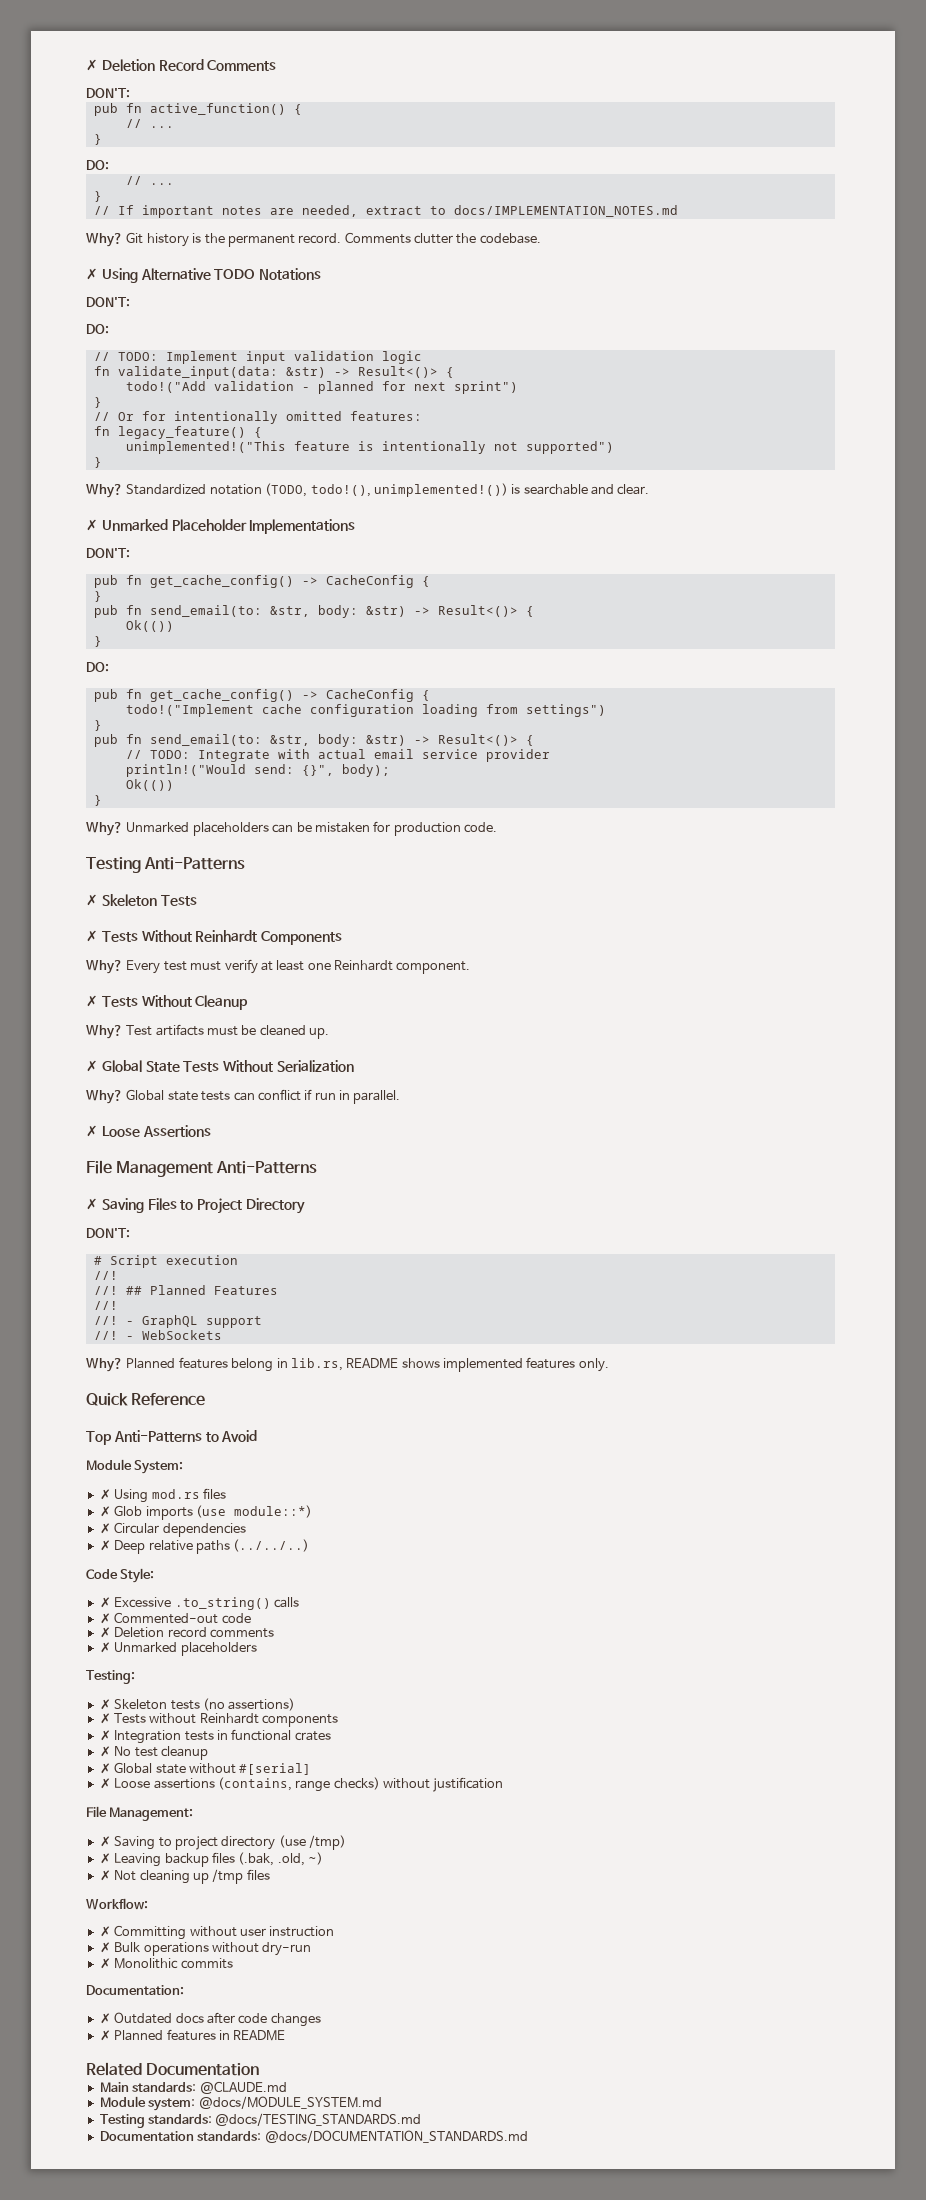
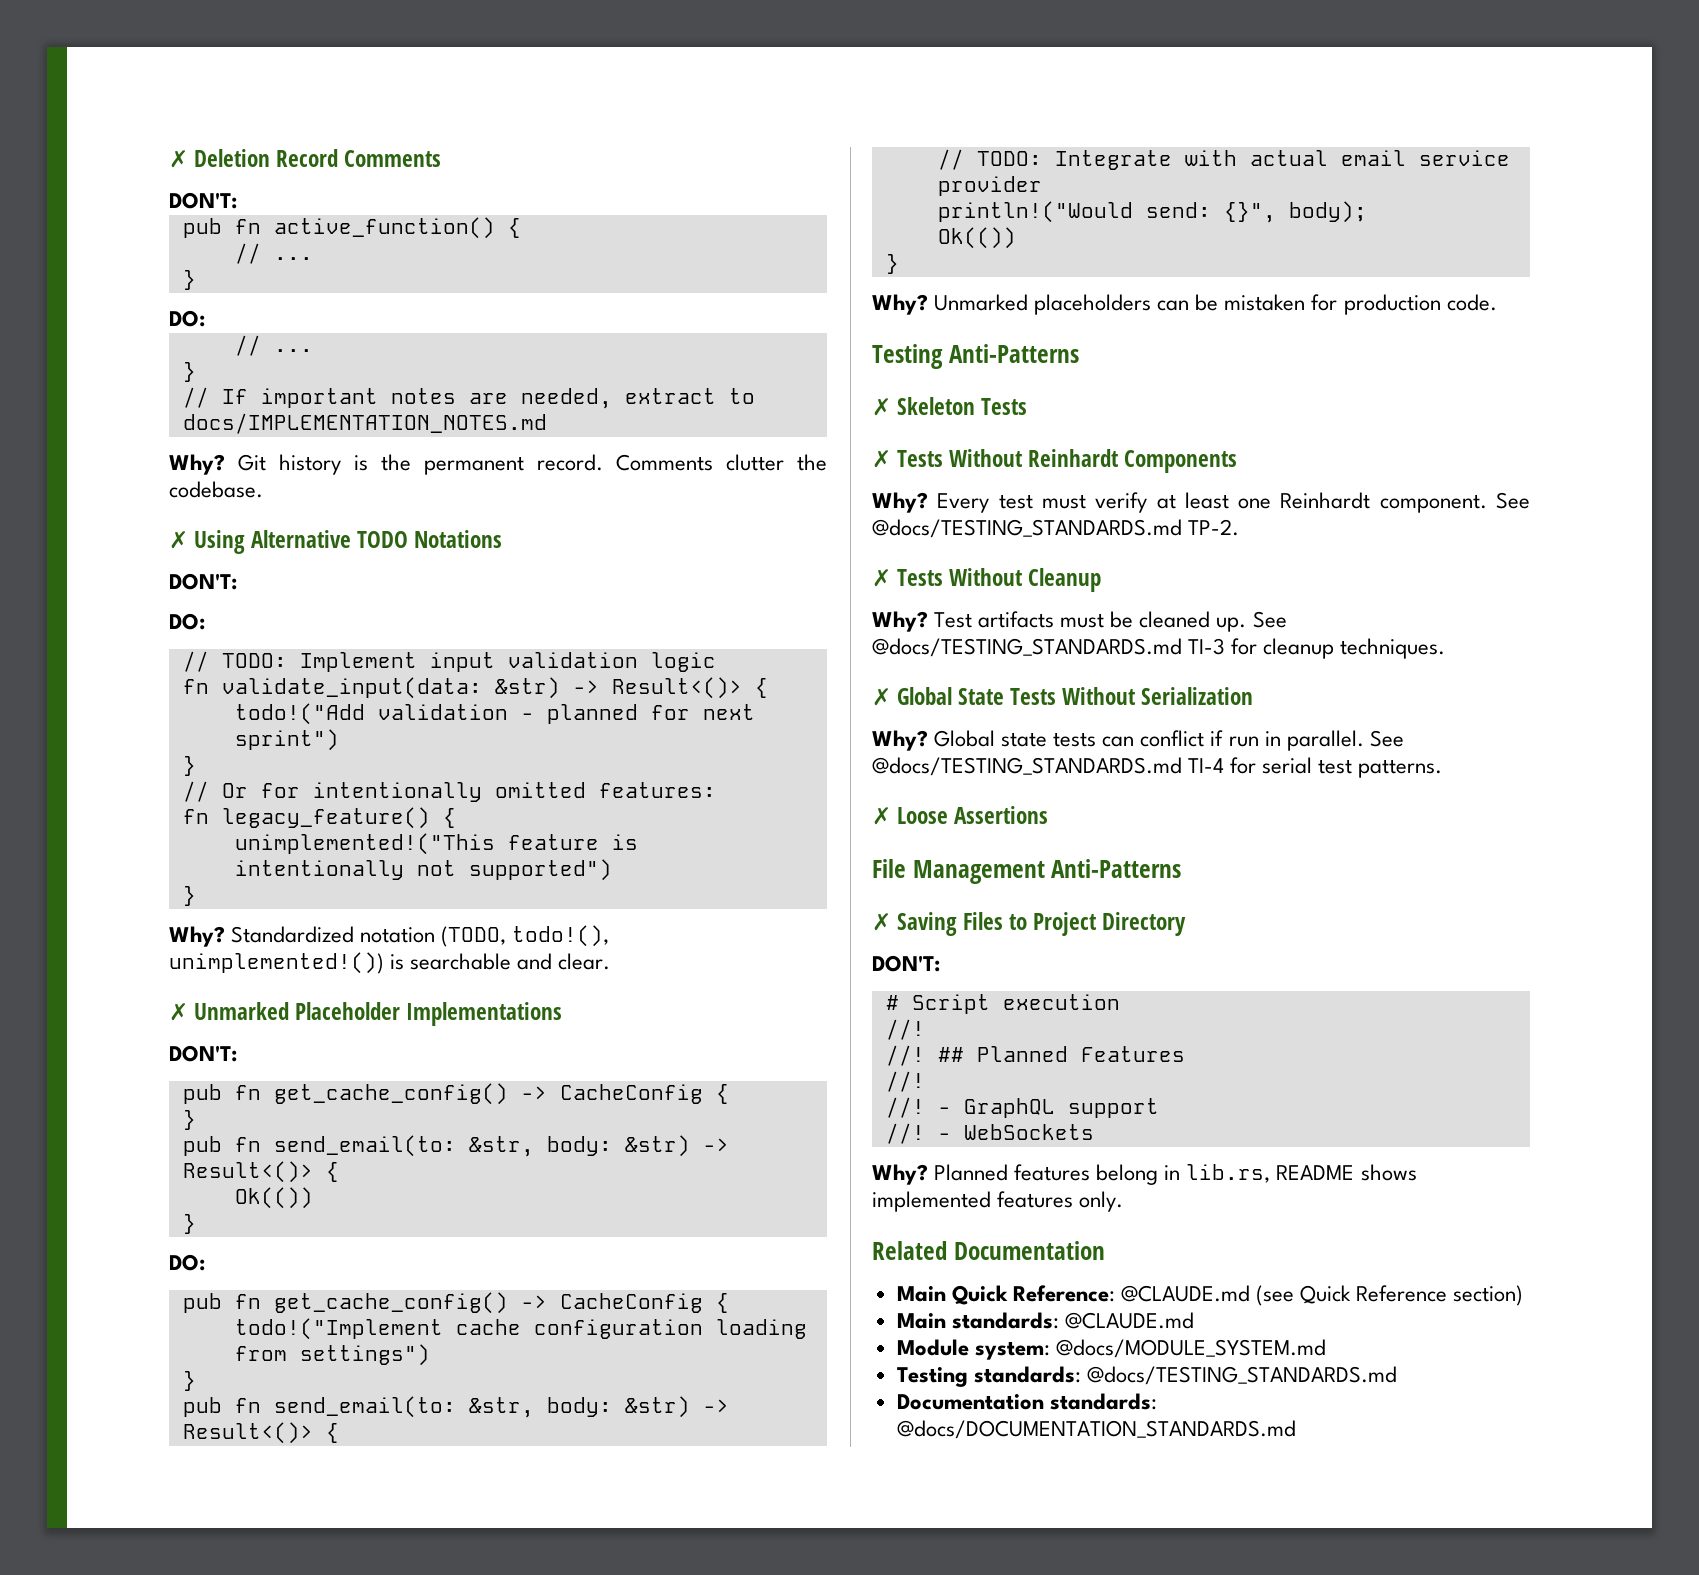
+ See @docs/TESTING_STANDARDS.md TP-2.
+ See @docs/TESTING_STANDARDS.md TI-3 for cleanup techniques.
+ See @docs/TESTING_STANDARDS.md TI-4 for serial test patterns.
- Quick Reference
- Top Anti-Patterns to Avoid
- Module System:
- ✗ Using mod.rs files
- ✗ Glob imports (use module::*)
- ✗ Circular dependencies
- ✗ Deep relative paths (../../..)
- Code Style:
- ✗ Excessive .to_string() calls
- ✗ Commented-out code
- ✗ Deletion record comments
- ✗ Unmarked placeholders
- Testing:
- ✗ Skeleton tests (no assertions)
- ✗ Tests without Reinhardt components
- ✗ Integration tests in functional crates
- ✗ No test cleanup
- ✗ Global state without #[serial]
- ✗ Loose assertions (contains, range checks) without justification
- File Management:
- ✗ Saving to project directory (use /tmp)
- ✗ Leaving backup files (.bak, .old, ~)
- ✗ Not cleaning up /tmp files
- Workflow:
- ✗ Committing without user instruction
- ✗ Bulk operations without dry-run
- ✗ Monolithic commits
- Documentation:
- ✗ Outdated docs after code changes
- ✗ Planned features in README
  Related Documentation
+ Main Quick Reference: @CLAUDE.md (see Quick Reference section)

